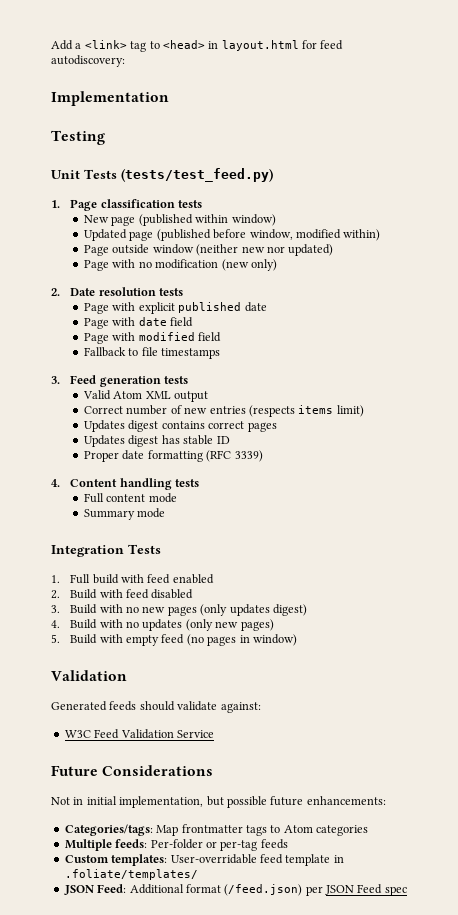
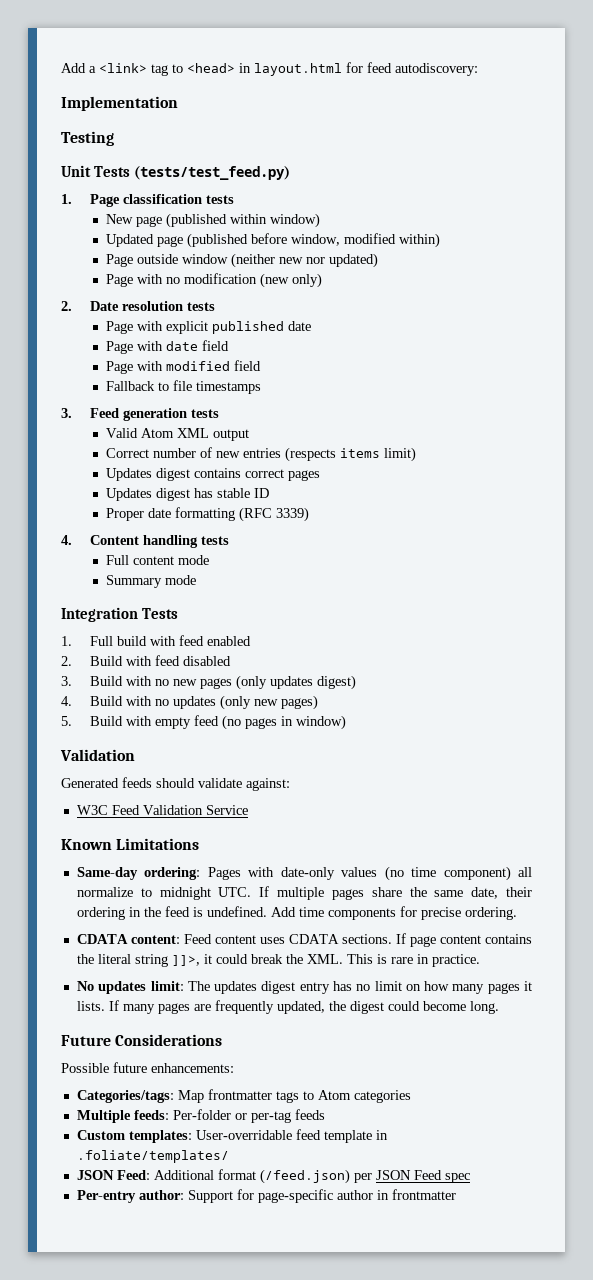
+ Known Limitations
+ Same-day ordering: Pages with date-only values (no time component) all normalize to midnight UTC. If multiple pages share the same date, their ordering in the feed is undefined. Add time components for precise ordering.
+ CDATA content: Feed content uses CDATA sections. If page content contains the literal string ]]>, it could break the XML. This is rare in practice.
+ No updates limit: The updates digest entry has no limit on how many pages it lists. If many pages are frequently updated, the digest could become long.
  Future Considerations
- Not in initial implementation, but possible future enhancements:
+ Possible future enhancements:
+ Per-entry author: Support for page-specific author in frontmatter

